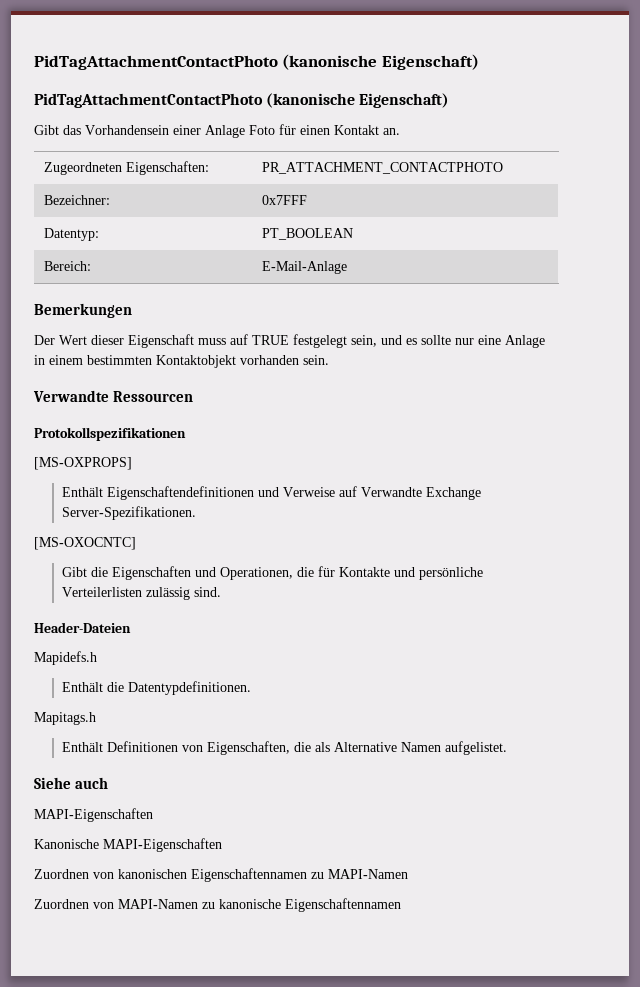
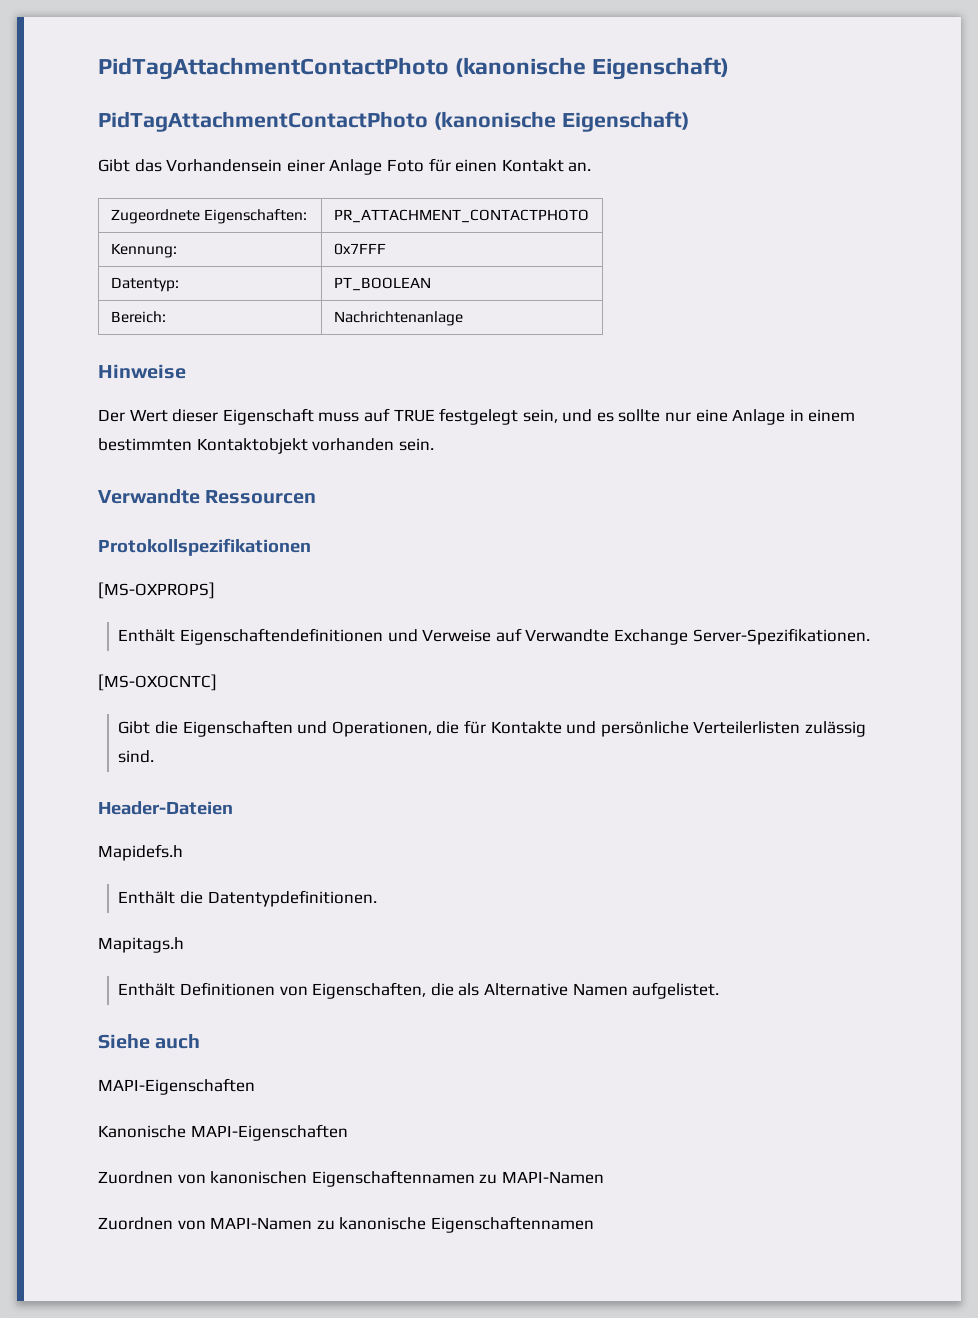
- Zugeordneten Eigenschaften: | PR_ATTACHMENT_CONTACTPHOTO
+ Zugeordnete Eigenschaften: | PR_ATTACHMENT_CONTACTPHOTO
- Bezeichner: | 0x7FFF
+ Kennung: | 0x7FFF
- Bereich: | E-Mail-Anlage
- Bemerkungen
+ Bereich: | Nachrichtenanlage
+ Hinweise

